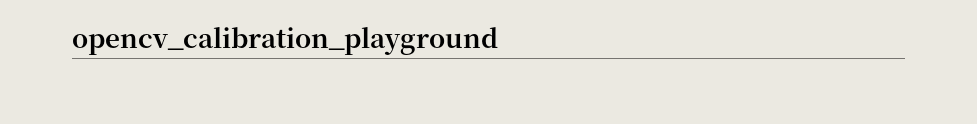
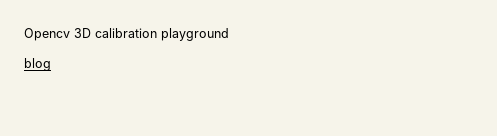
- opencv_calibration_playground
+ Opencv 3D calibration playground
+ blog

